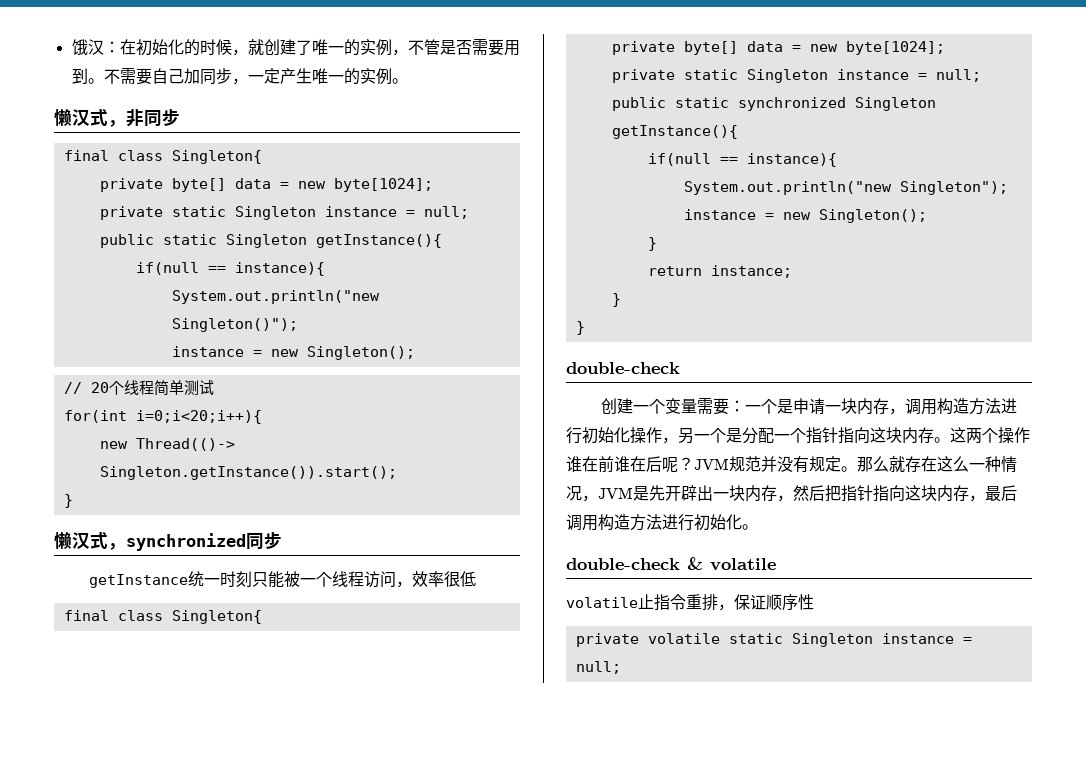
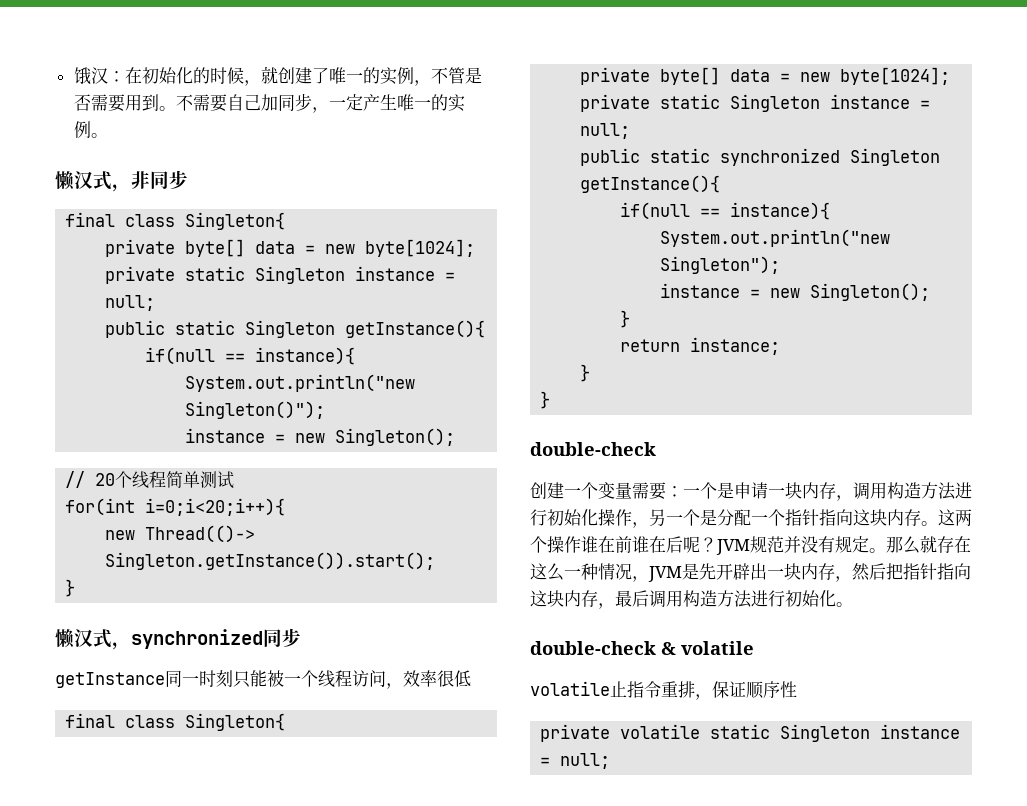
- getInstance统一时刻只能被一个线程访问，效率很低
+ getInstance同一时刻只能被一个线程访问，效率很低

